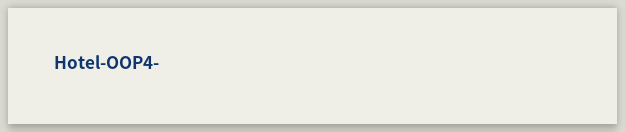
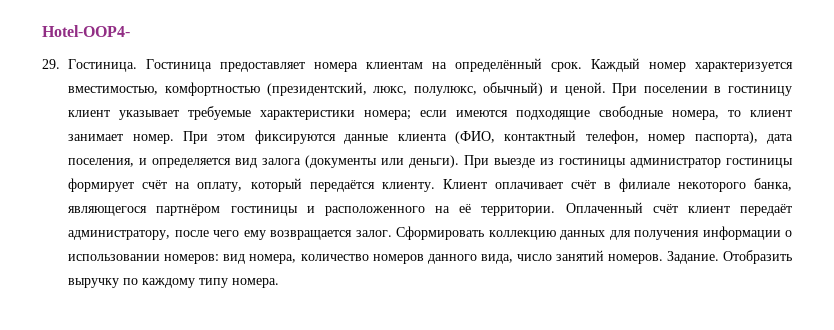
+ 29. Гостиница. Гостиница предоставляет номера клиентам на определённый срок. Каждый номер характеризуется вместимостью, комфортностью (президентский, люкс, полулюкс, обычный) и ценой. При поселении в гостиницу клиент указывает требуемые характеристики номера; если имеются подходящие свободные номера, то клиент занимает номер. При этом фиксируются данные клиента (ФИО, контактный телефон, номер паспорта), дата поселения, и определяется вид залога (документы или деньги). При выезде из гостиницы администратор гостиницы формирует счёт на оплату, который передаётся клиенту. Клиент оплачивает счёт в филиале некоторого банка, являющегося партнёром гостиницы и расположенного на её территории. Оплаченный счёт клиент передаёт администратору, после чего ему возвращается залог. Сформировать коллекцию данных для получения информации о использовании номеров: вид номера, количество номеров данного вида, число занятий номеров. Задание. Отобразить выручку по каждому типу номера.

